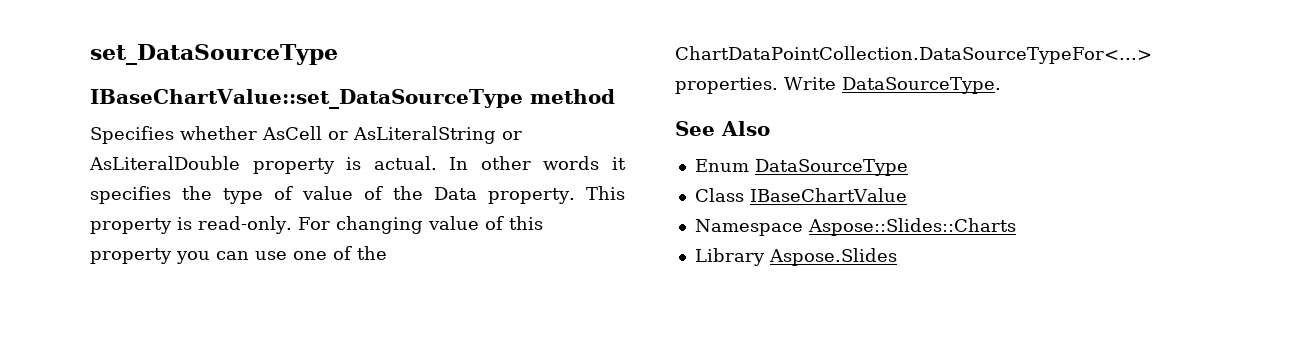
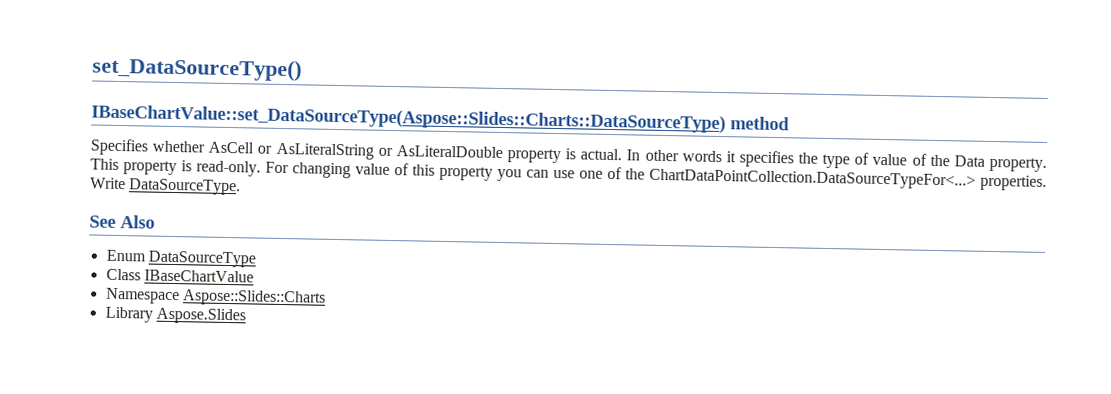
- set_DataSourceType
- IBaseChartValue::set_DataSourceType method
+ set_DataSourceType()
+ IBaseChartValue::set_DataSourceType(Aspose::Slides::Charts::DataSourceType) method

